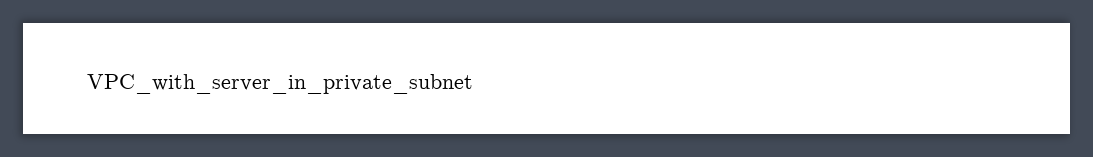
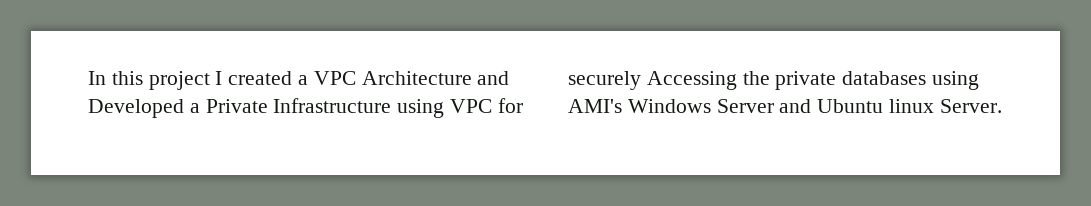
- VPC_with_server_in_private_subnet
+ In this project I created a VPC Architecture and Developed a Private Infrastructure using VPC for securely Accessing the private databases using AMI's Windows Server and Ubuntu linux Server.

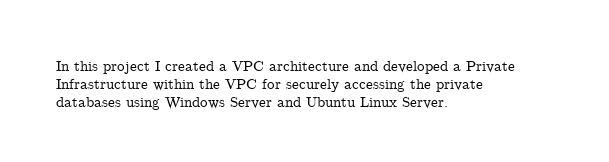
- In this project I created a VPC Architecture and Developed a Private Infrastructure using VPC for securely Accessing the private databases using AMI's Windows Server and Ubuntu linux Server.
+ In this project I created a VPC architecture and developed a Private Infrastructure within the VPC for securely accessing the private databases using Windows Server and Ubuntu Linux Server.

